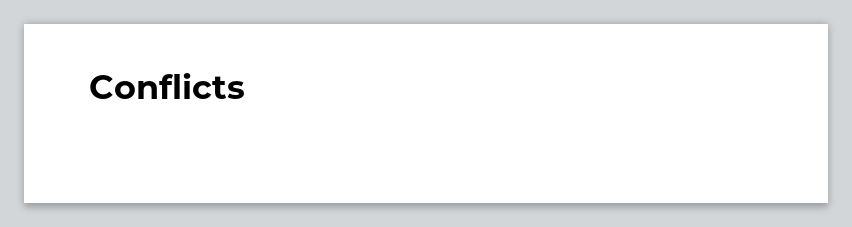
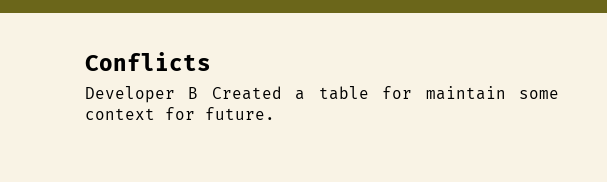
+ Developer B Created a table for maintain some context for future.

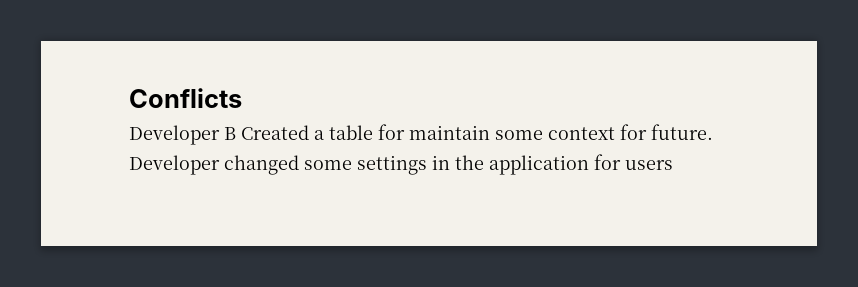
+ Developer changed some settings in the application for users

